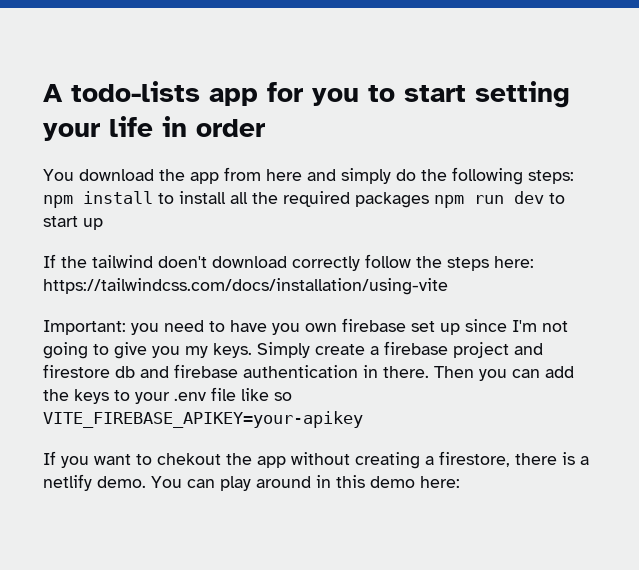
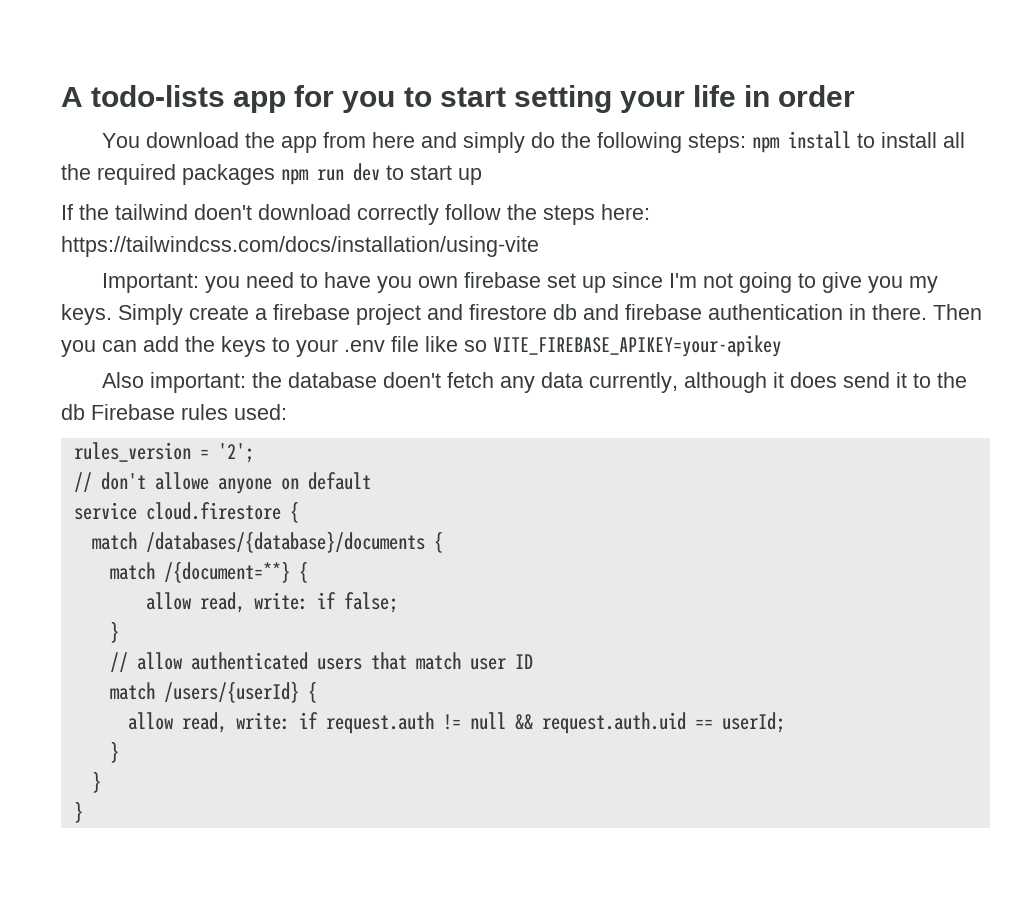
- If you want to chekout the app without creating a firestore, there is a netlify demo. You can play around in this demo here:
+ Also important: the database doen't fetch any data currently, although it does send it to the db Firebase rules used:
+ rules_version = '2';
+ // don't allowe anyone on default
+ service cloud.firestore {
+ match /databases/{database}/documents {
+ match /{document=**} {
+ allow read, write: if false;
+ }
+ // allow authenticated users that match user ID
+ match /users/{userId} {
+ allow read, write: if request.auth != null && request.auth.uid == userId;
+ }
+ }
+ }

